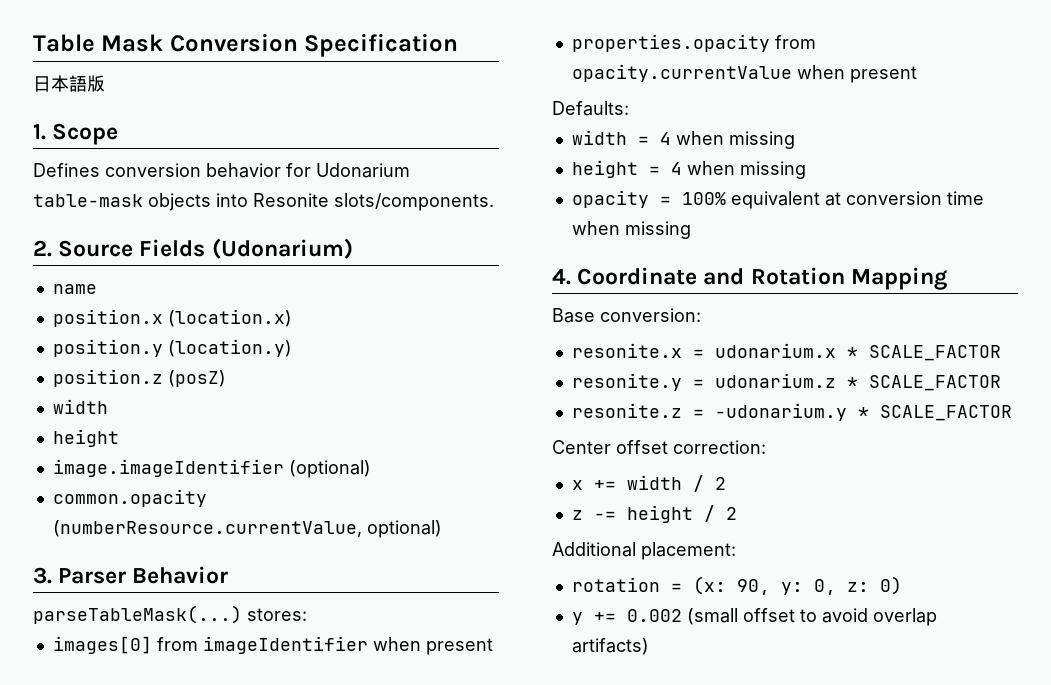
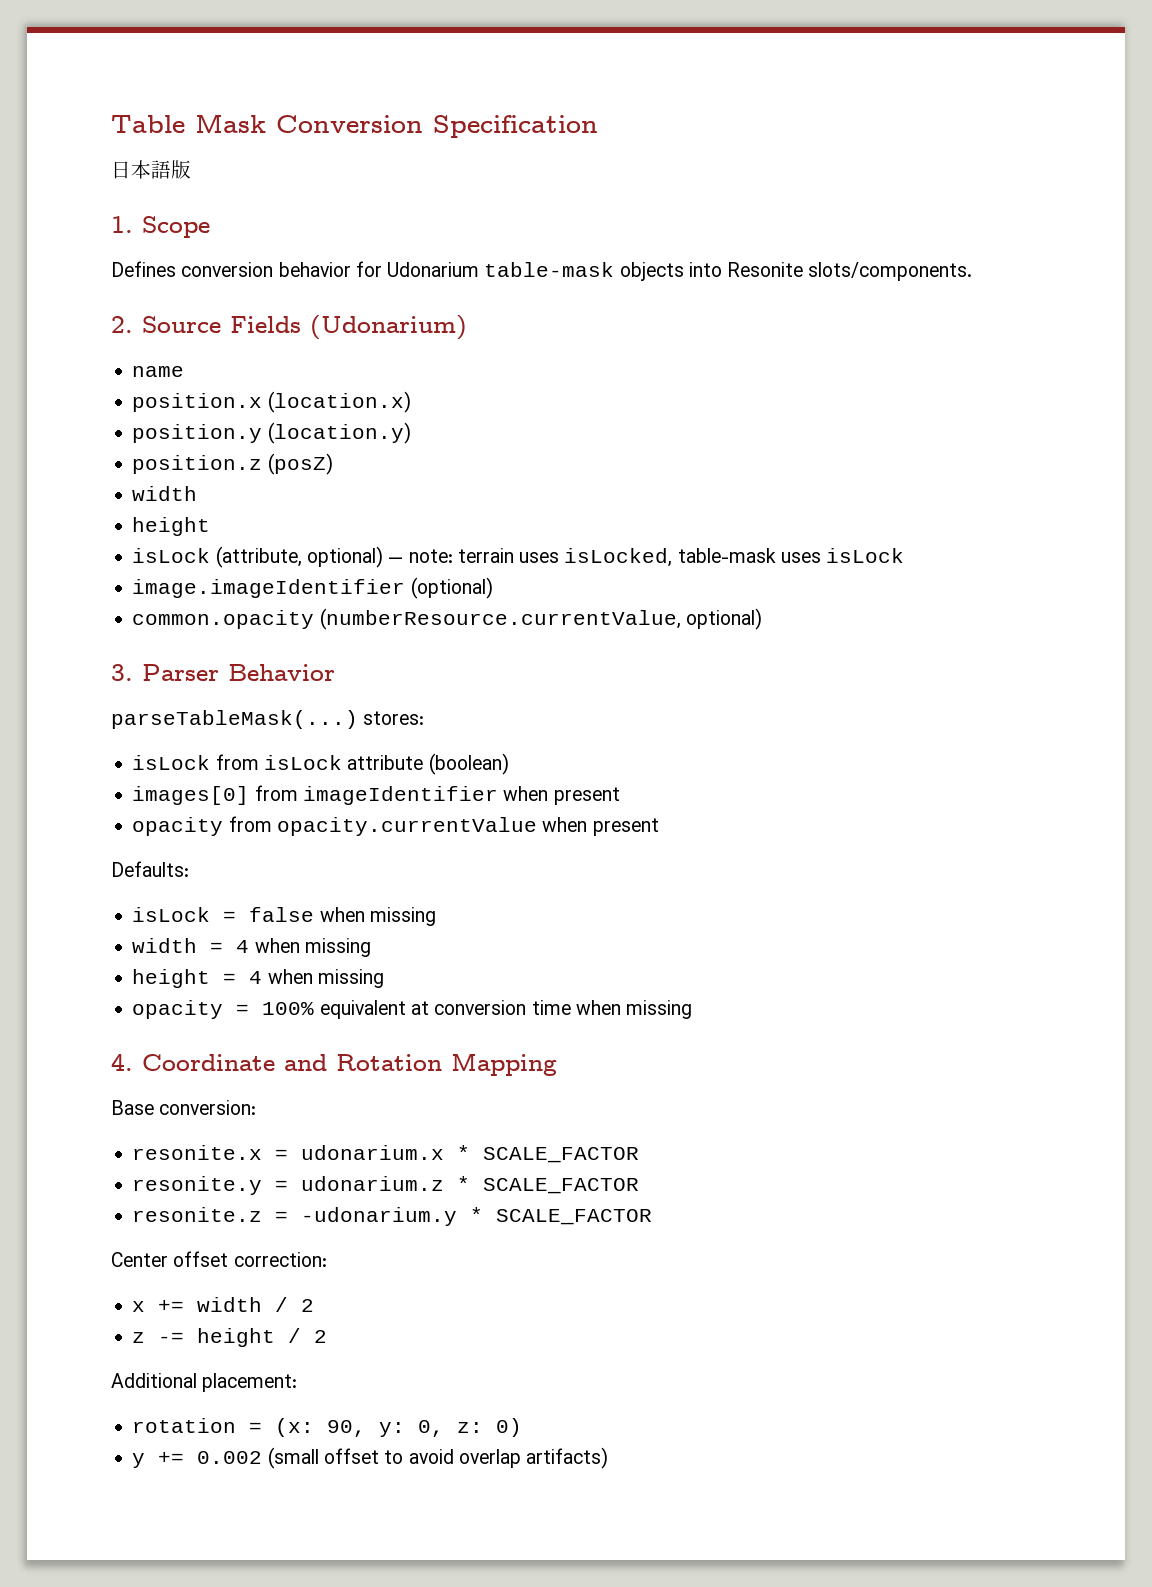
+ isLock (attribute, optional) — note: terrain uses isLocked, table-mask uses isLock
+ isLock from isLock attribute (boolean)
- properties.opacity from opacity.currentValue when present
+ opacity from opacity.currentValue when present
+ isLock = false when missing

